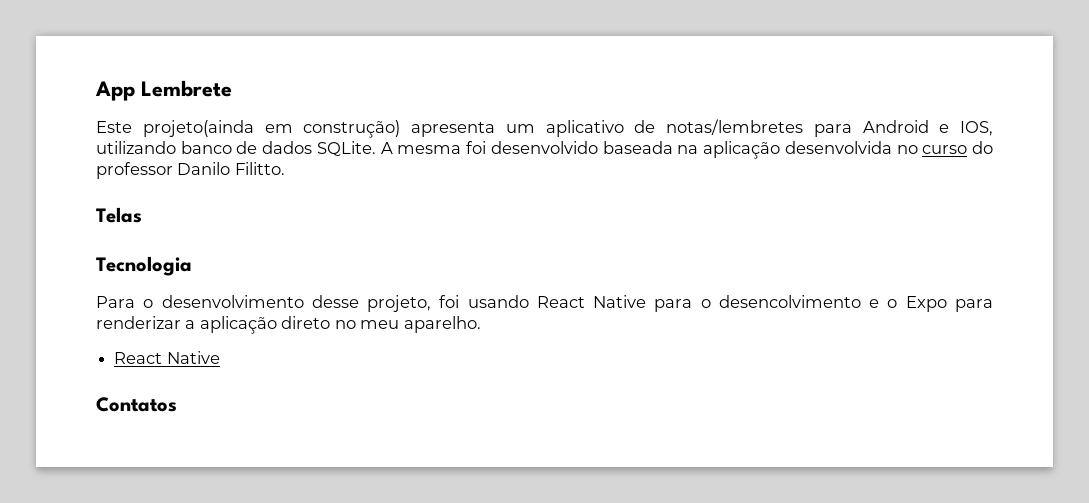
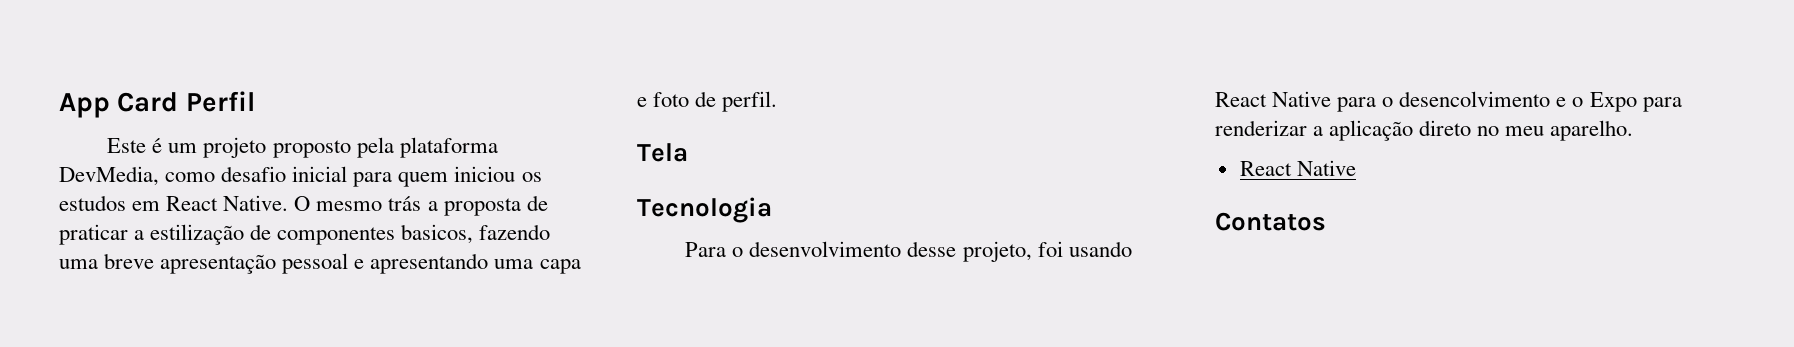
- App Lembrete
+ App Card Perfil
- Este projeto(ainda em construção) apresenta um aplicativo de notas/lembretes para Android e IOS, utilizando banco de dados SQLite. A mesma foi desenvolvido baseada na aplicação desenvolvida no curso do professor Danilo Filitto.
- Telas
+ Este é um projeto proposto pela plataforma DevMedia, como desafio inicial para quem iniciou os estudos em React Native. O mesmo trás a proposta de praticar a estilização de componentes basicos, fazendo uma breve apresentação pessoal e apresentando uma capa e foto de perfil.
+ Tela

